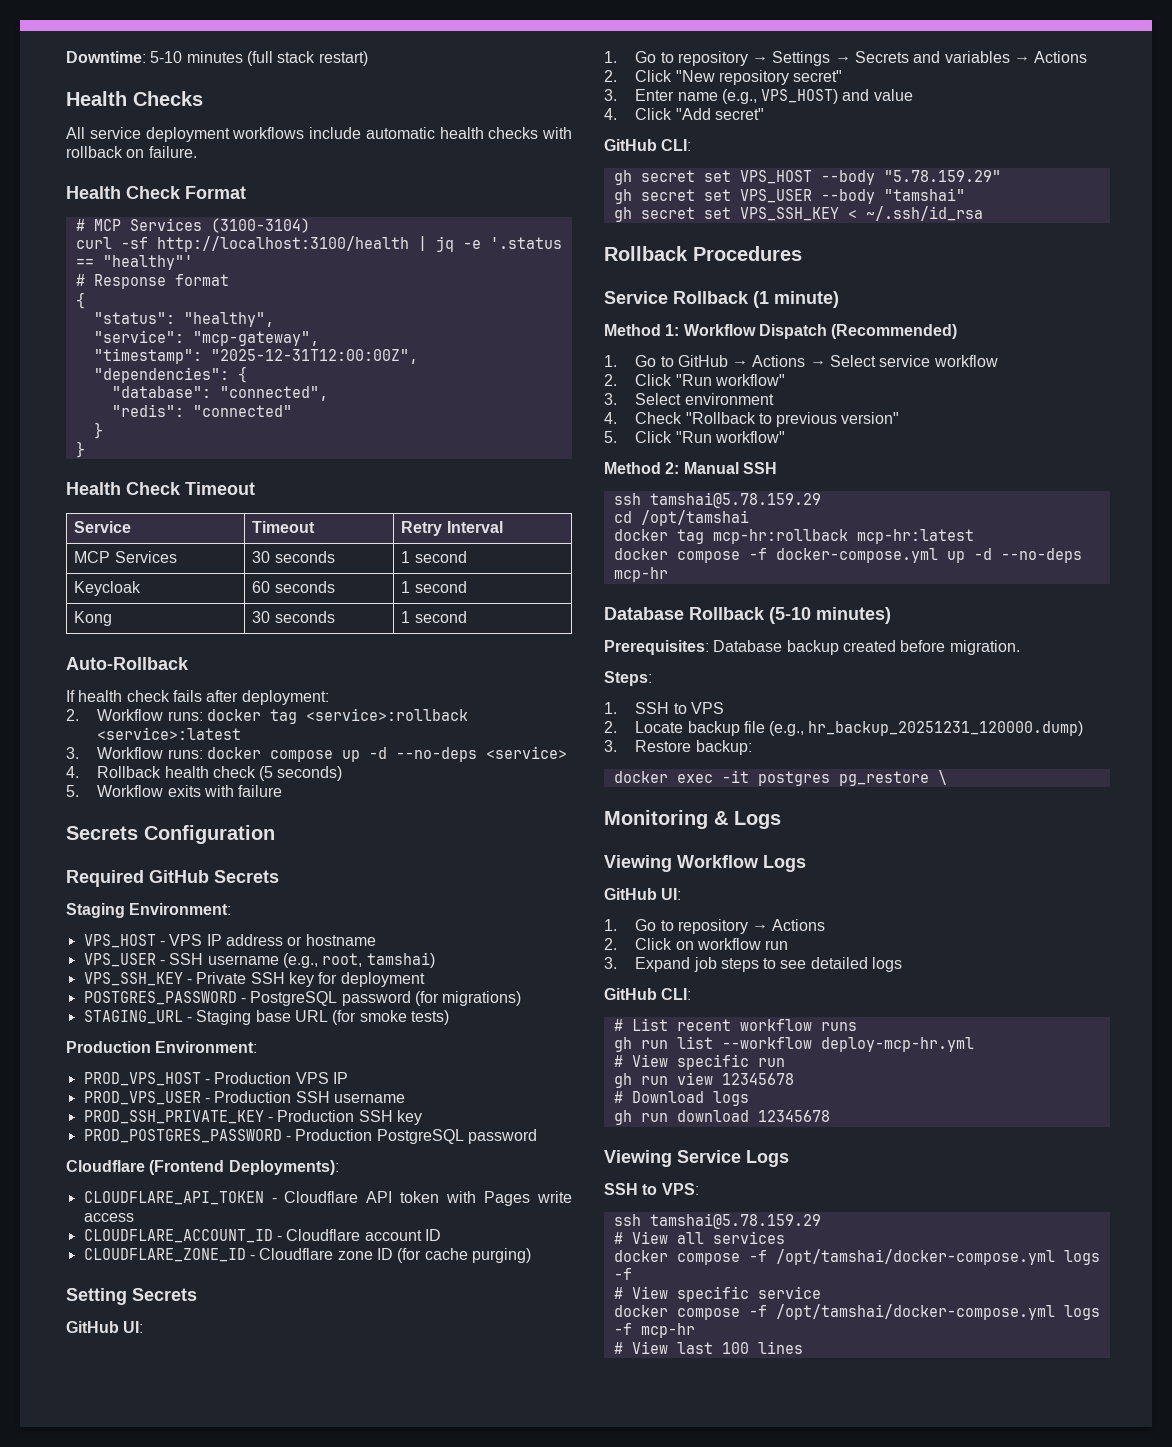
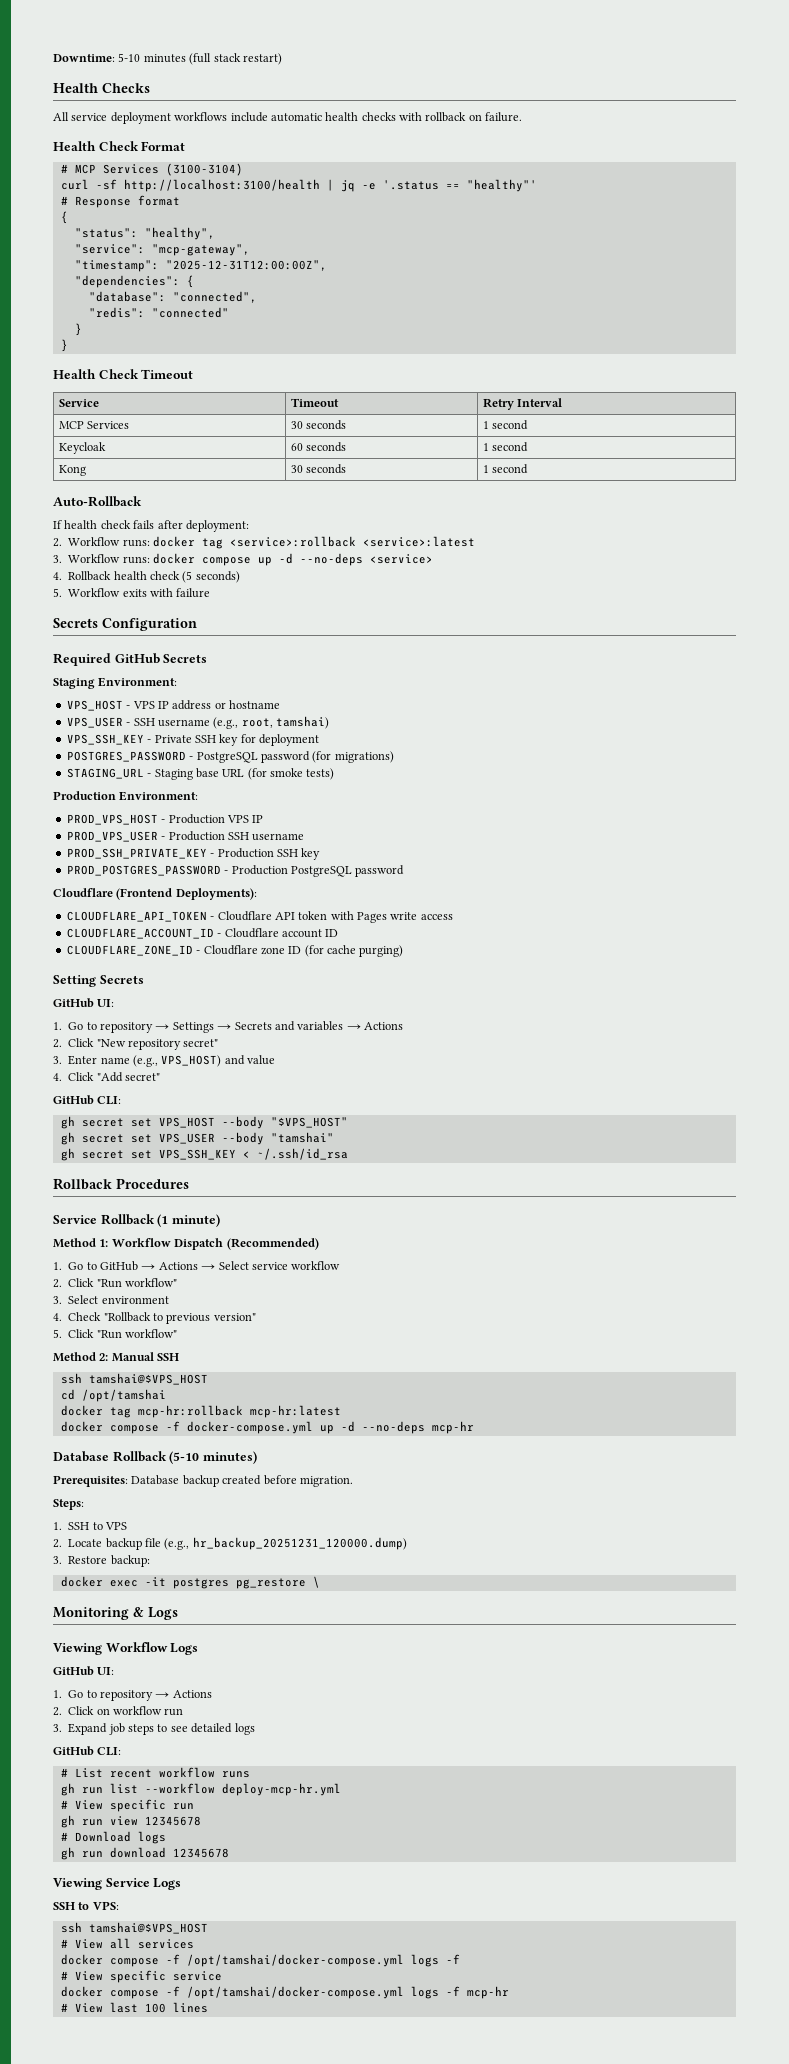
- gh secret set VPS_HOST --body "5.78.159.29"
+ gh secret set VPS_HOST --body "$VPS_HOST"
  Method 2: Manual SSH
- ssh tamshai@5.78.159.29
+ ssh tamshai@$VPS_HOST
  SSH to VPS:
- ssh tamshai@5.78.159.29
+ ssh tamshai@$VPS_HOST

